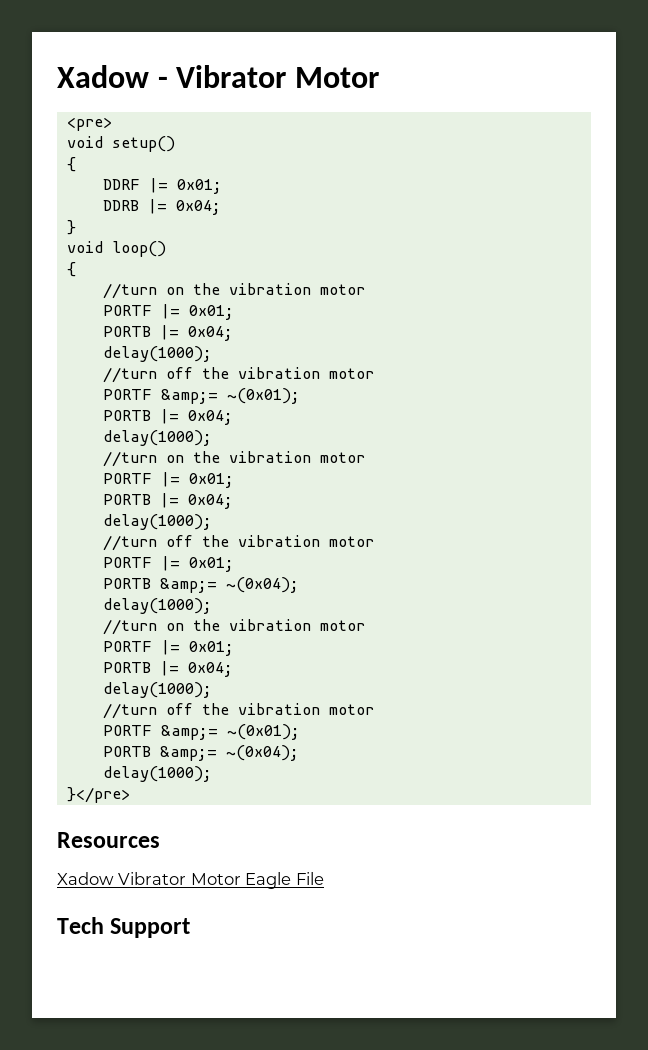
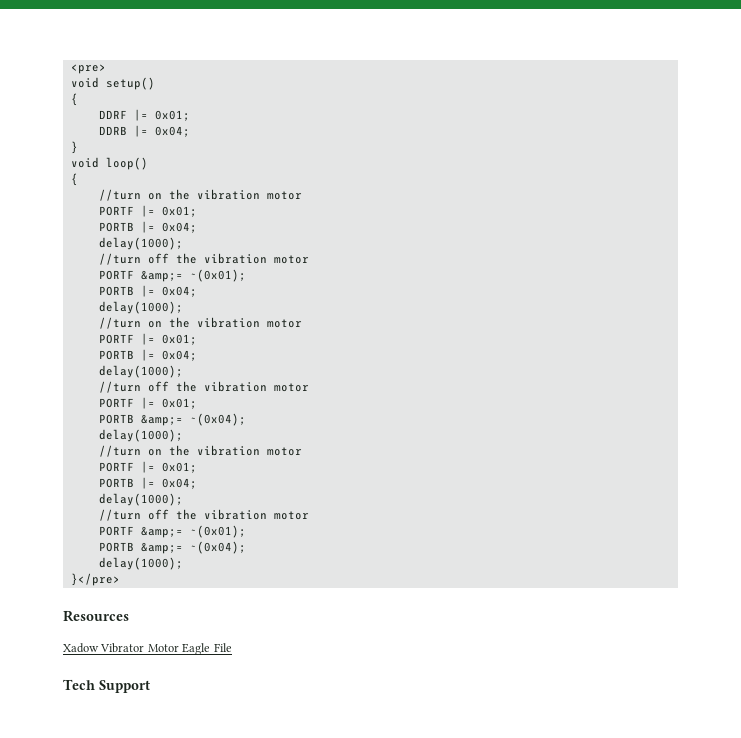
- Xadow - Vibrator Motor

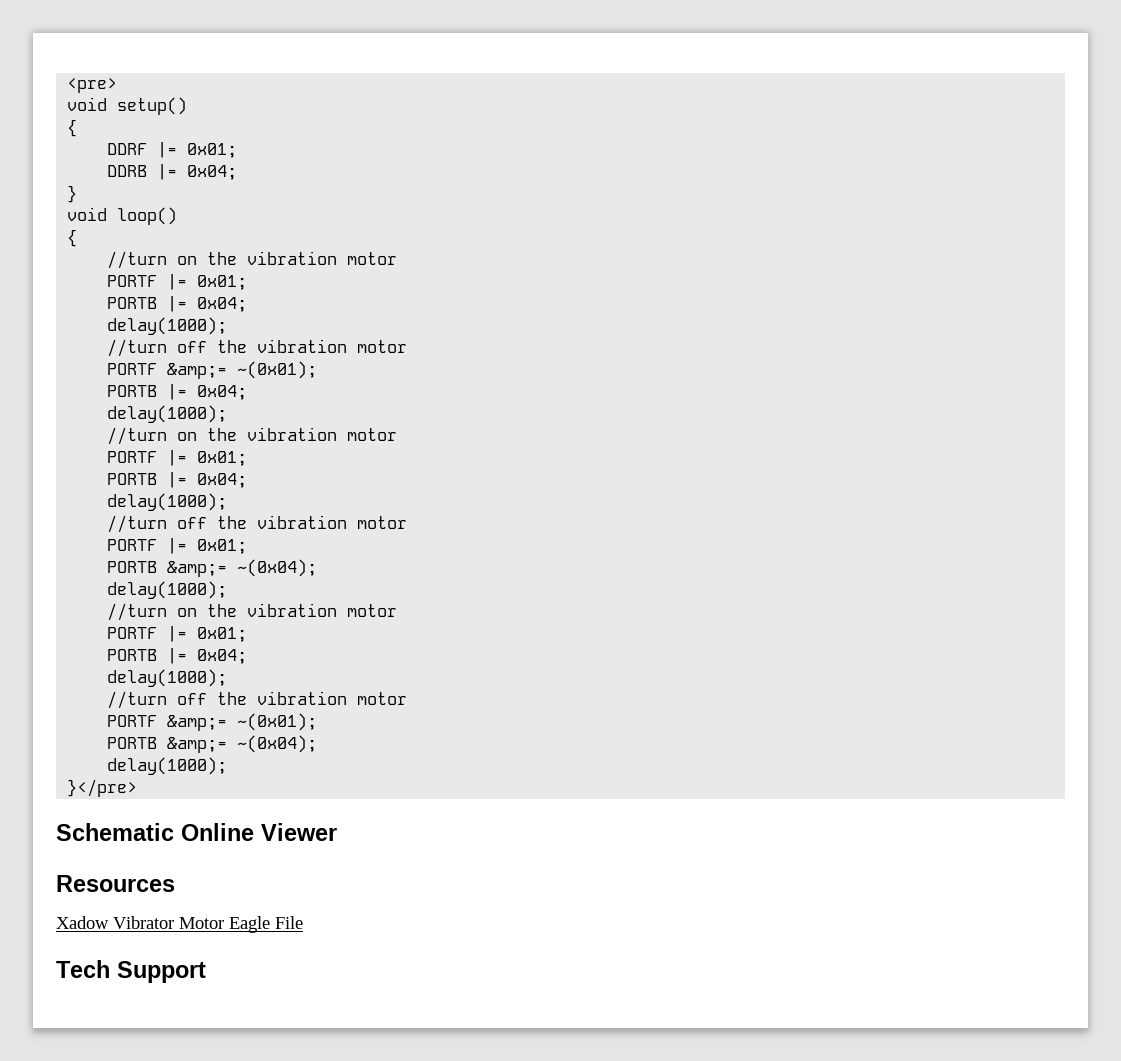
+ Schematic Online Viewer

